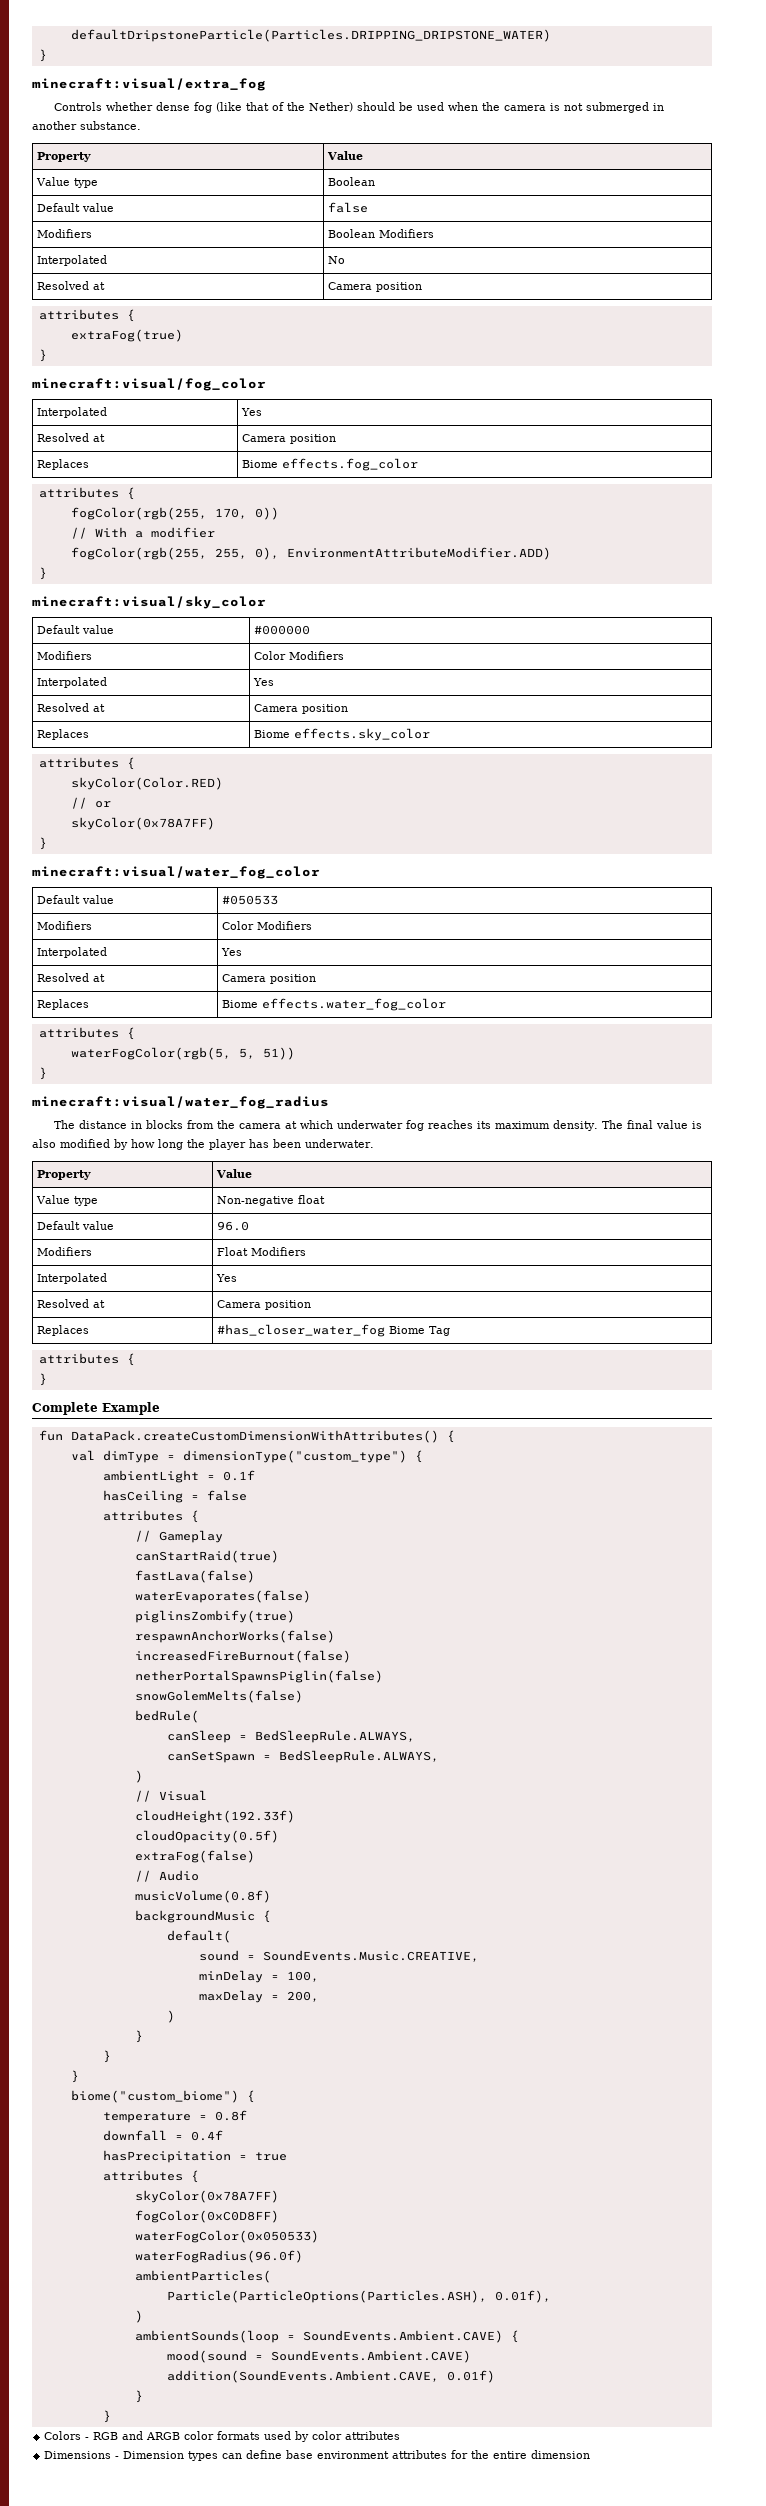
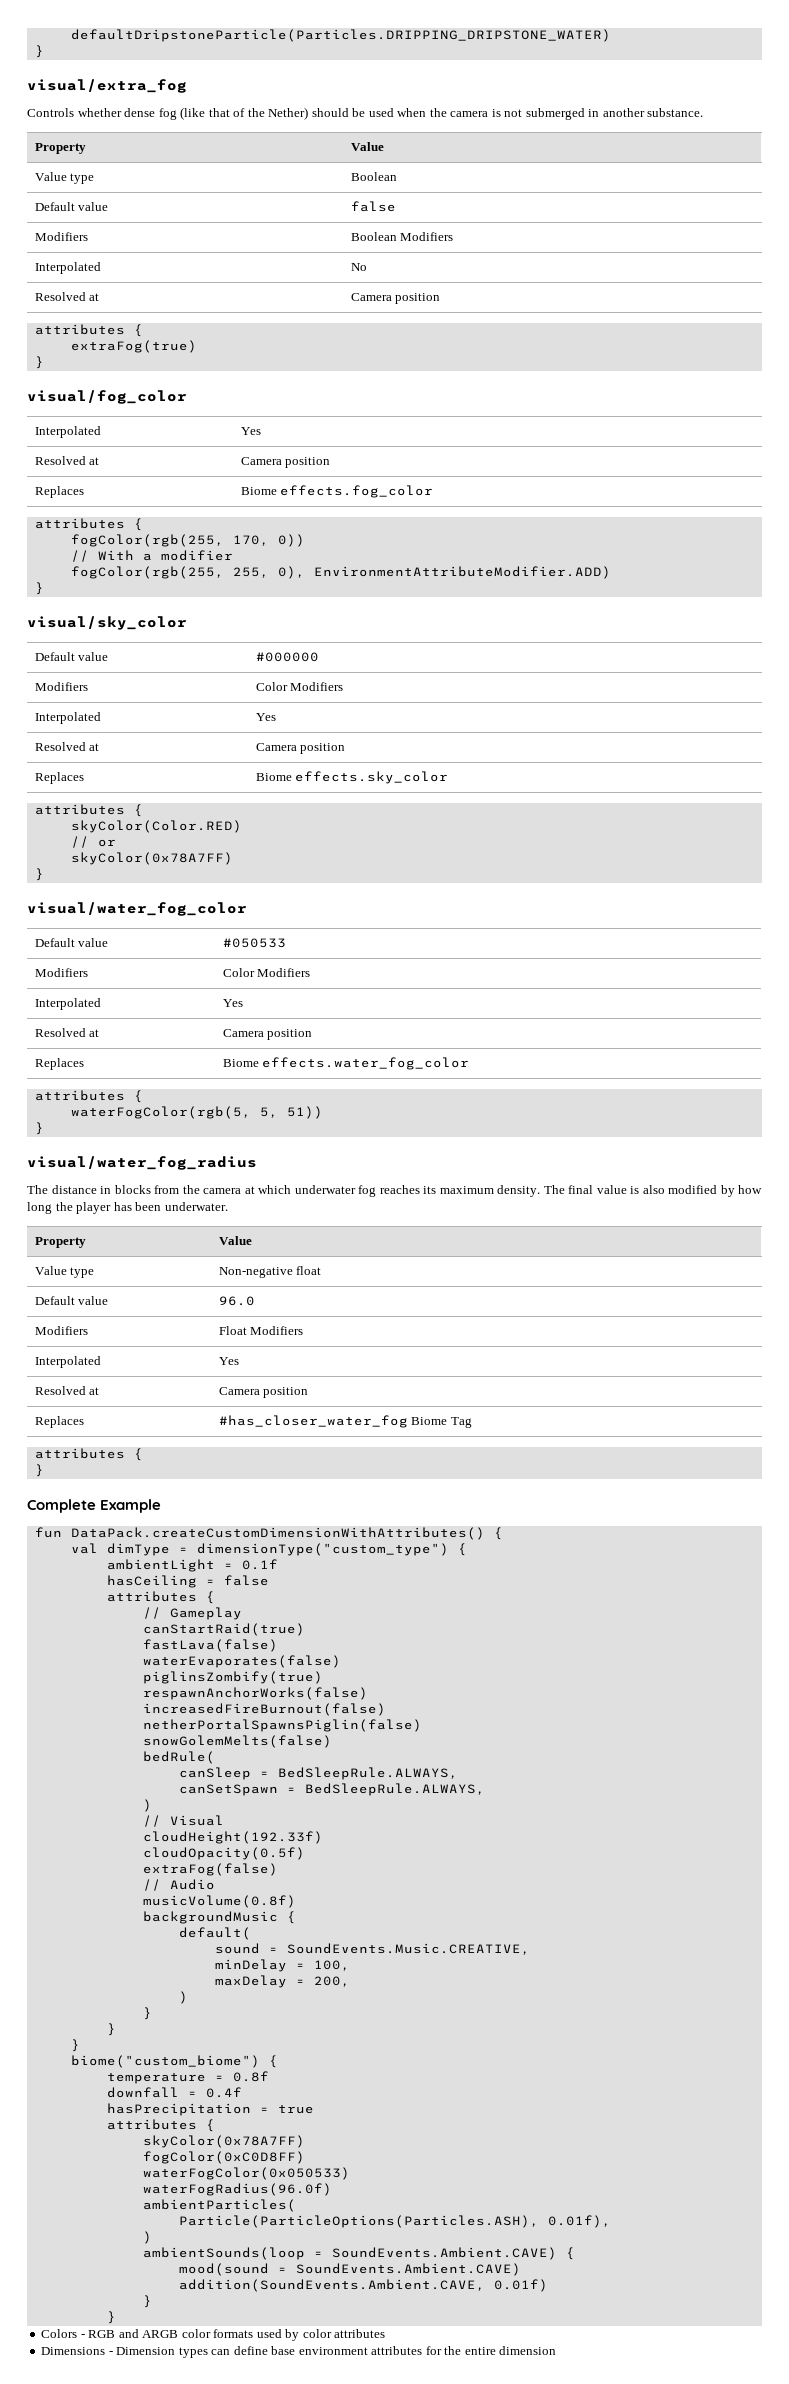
- minecraft:visual/extra_fog
+ visual/extra_fog
- minecraft:visual/fog_color
+ visual/fog_color
- minecraft:visual/sky_color
+ visual/sky_color
- minecraft:visual/water_fog_color
+ visual/water_fog_color
- minecraft:visual/water_fog_radius
+ visual/water_fog_radius

